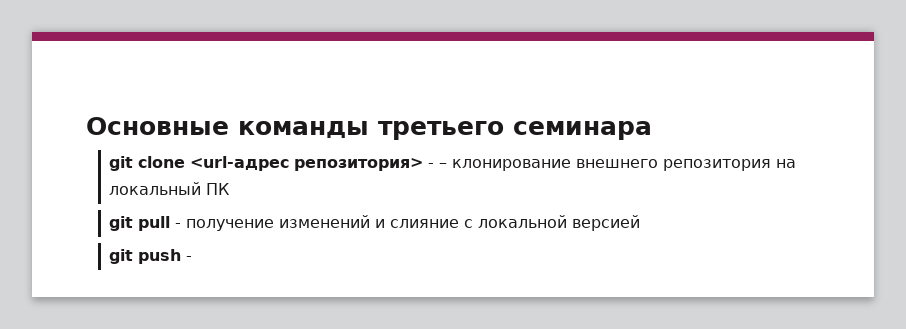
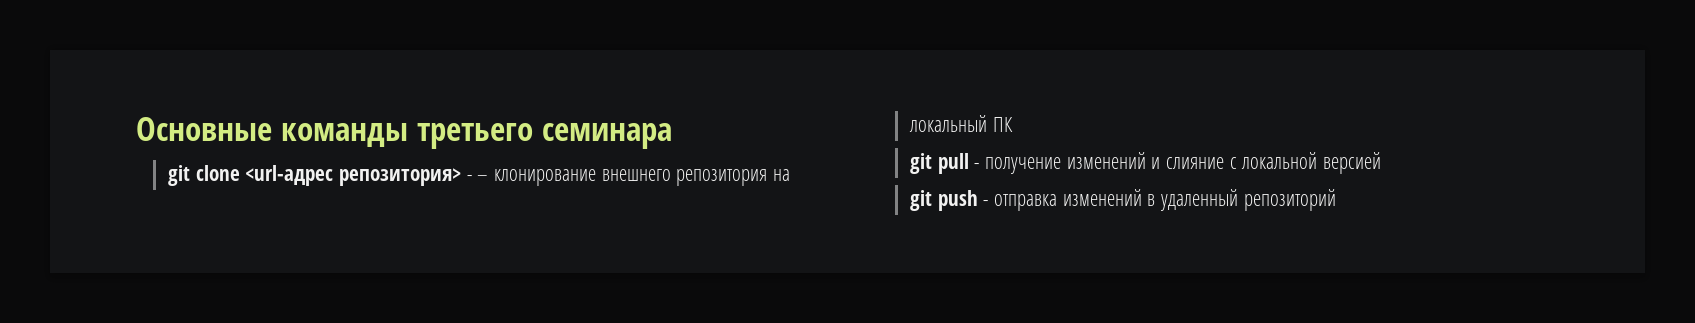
- git push -
+ git push - отправка изменений в удаленный репозиторий

